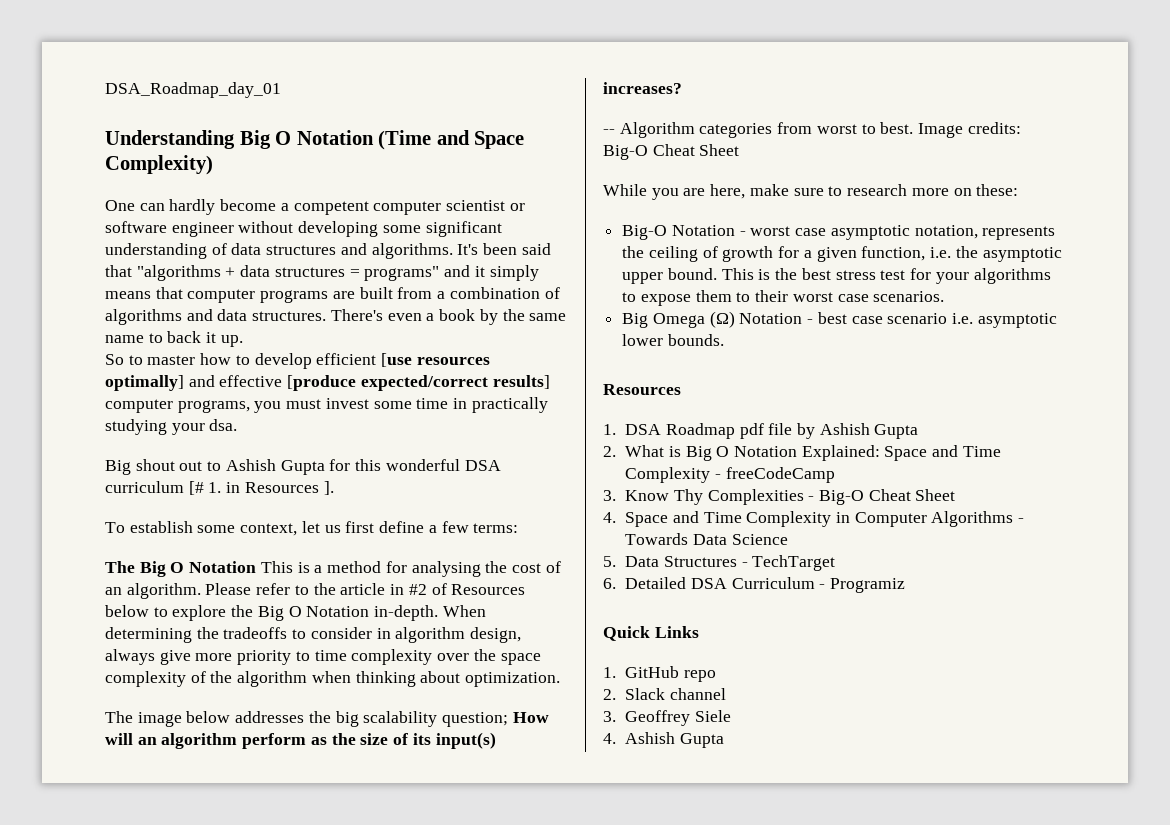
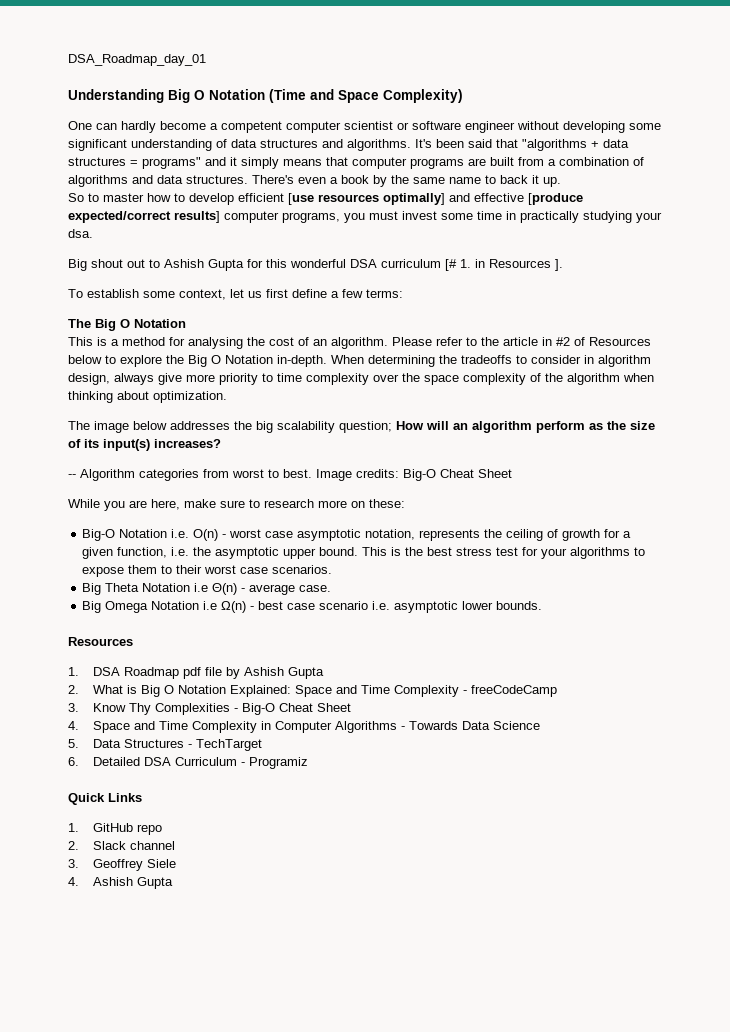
- The Big O Notation This is a method for analysing the cost of an algorithm.
+ The Big O Notation
+ This is a method for analysing the cost of an algorithm.
- Big-O Notation - worst case asymptotic notation, represents the ceiling of growth for a given function, i.e. the asymptotic upper bound.
+ Big-O Notation i.e. O(n) - worst case asymptotic notation, represents the ceiling of growth for a given function, i.e. the asymptotic upper bound.
+ Big Theta Notation i.e Θ(n) - average case.
- Big Omega (Ω) Notation - best case scenario i.e. asymptotic lower bounds.
+ Big Omega Notation i.e Ω(n) - best case scenario i.e. asymptotic lower bounds.

